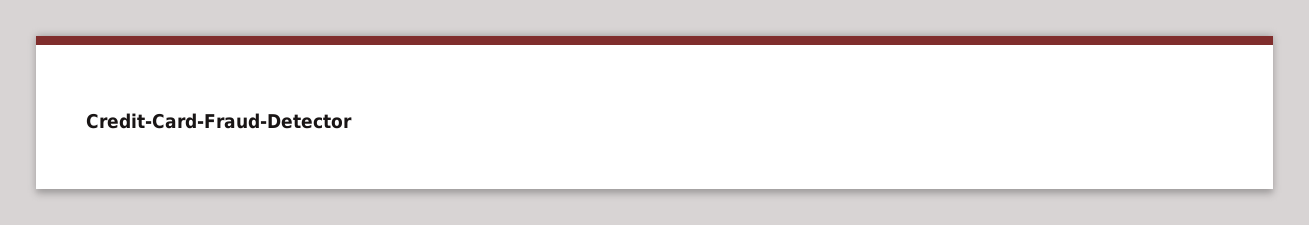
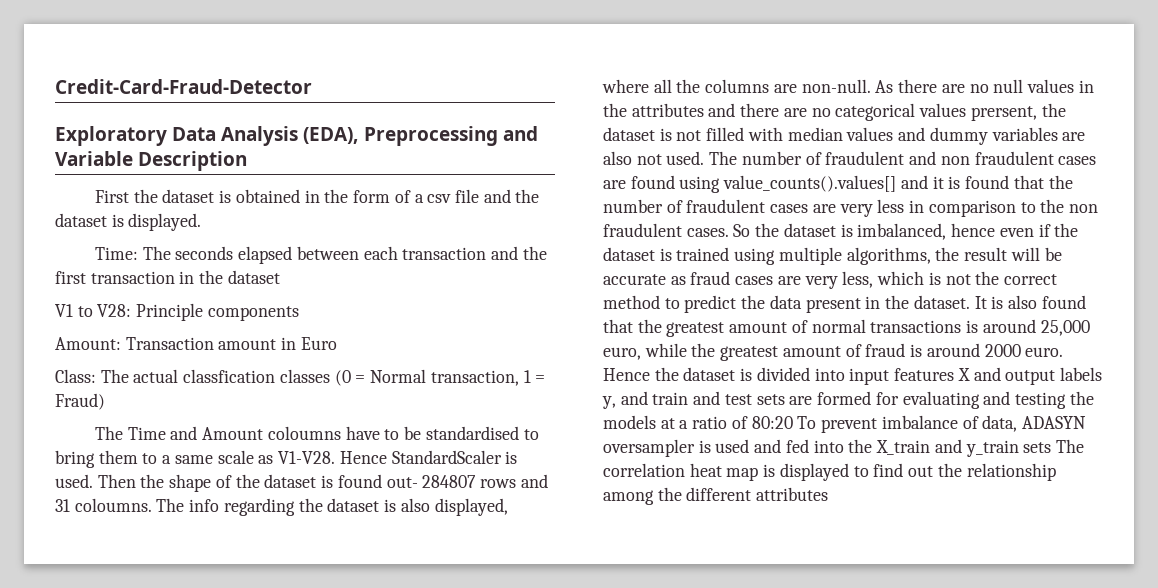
+ Exploratory Data Analysis (EDA), Preprocessing and Variable Description
+ First the dataset is obtained in the form of a csv file and the dataset is displayed.
+ Time: The seconds elapsed between each transaction and the first transaction in the dataset
+ V1 to V28: Principle components
+ Amount: Transaction amount in Euro
+ Class: The actual classfication classes (0 = Normal transaction, 1 = Fraud)
+ The Time and Amount coloumns have to be standardised to bring them to a same scale as V1-V28. Hence StandardScaler is used. Then the shape of the dataset is found out- 284807 rows and 31 coloumns. The info regarding the dataset is also displayed, where all the columns are non-null. As there are no null values in the attributes and there are no categorical values prersent, the dataset is not filled with median values and dummy variables are also not used. The number of fraudulent and non fraudulent cases are found using value_counts().values[] and it is found that the number of fraudulent cases are very less in comparison to the non fraudulent cases. So the dataset is imbalanced, hence even if the dataset is trained using multiple algorithms, the result will be accurate as fraud cases are very less, which is not the correct method to predict the data present in the dataset. It is also found that the greatest amount of normal transactions is around 25,000 euro, while the greatest amount of fraud is around 2000 euro. Hence the dataset is divided into input features X and output labels y, and train and test sets are formed for evaluating and testing the models at a ratio of 80:20 To prevent imbalance of data, ADASYN oversampler is used and fed into the X_train and y_train sets The correlation heat map is displayed to find out the relationship among the different attributes

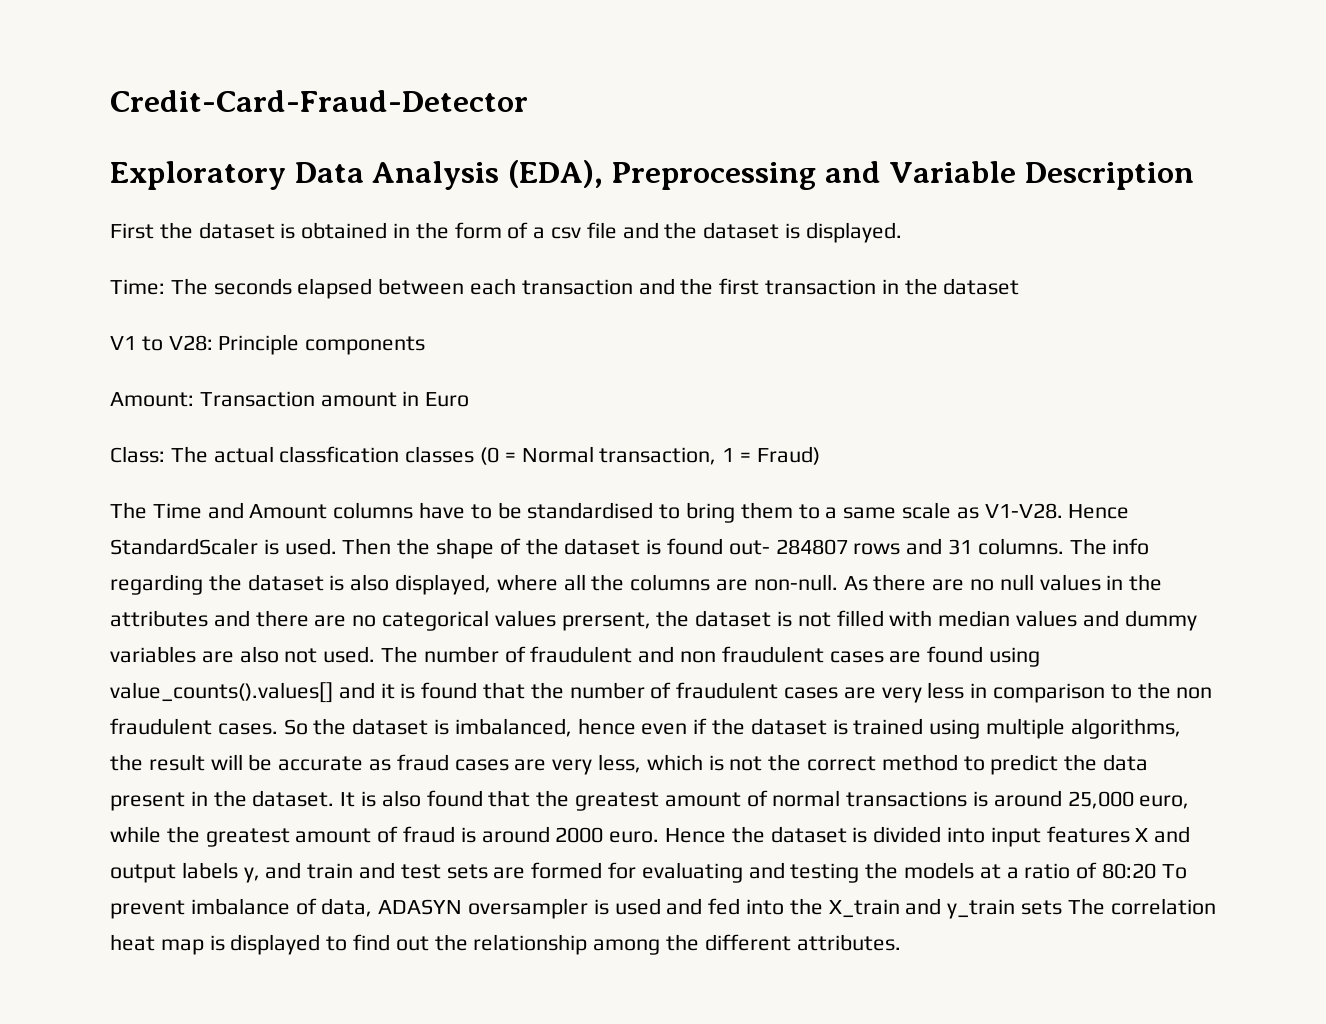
- The Time and Amount coloumns have to be standardised to bring them to a same scale as V1-V28.
+ The Time and Amount columns have to be standardised to bring them to a same scale as V1-V28.
- Then the shape of the dataset is found out- 284807 rows and 31 coloumns.
+ Then the shape of the dataset is found out- 284807 rows and 31 columns.
- Hence the dataset is divided into input features X and output labels y, and train and test sets are formed for evaluating and testing the models at a ratio of 80:20 To prevent imbalance of data, ADASYN oversampler is used and fed into the X_train and y_train sets The correlation heat map is displayed to find out the relationship among the different attributes
+ Hence the dataset is divided into input features X and output labels y, and train and test sets are formed for evaluating and testing the models at a ratio of 80:20 To prevent imbalance of data, ADASYN oversampler is used and fed into the X_train and y_train sets The correlation heat map is displayed to find out the relationship among the different attributes.

